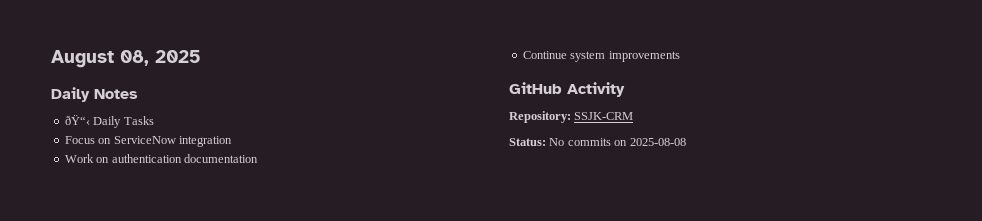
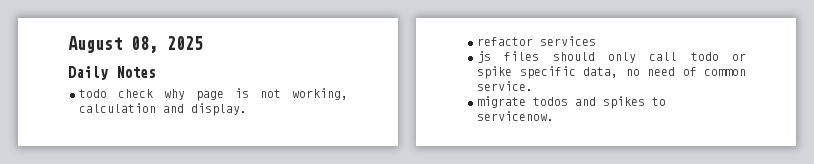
- ðŸ“‹ Daily Tasks
- Focus on ServiceNow integration
- Work on authentication documentation
- Continue system improvements
- GitHub Activity
- Repository: SSJK-CRM
- Status: No commits on 2025-08-08
+ todo check why page is not working, calculation and display.
+ refactor services
+ js files should only call todo or spike specific data, no need of common service.
+ migrate todos and spikes to servicenow.

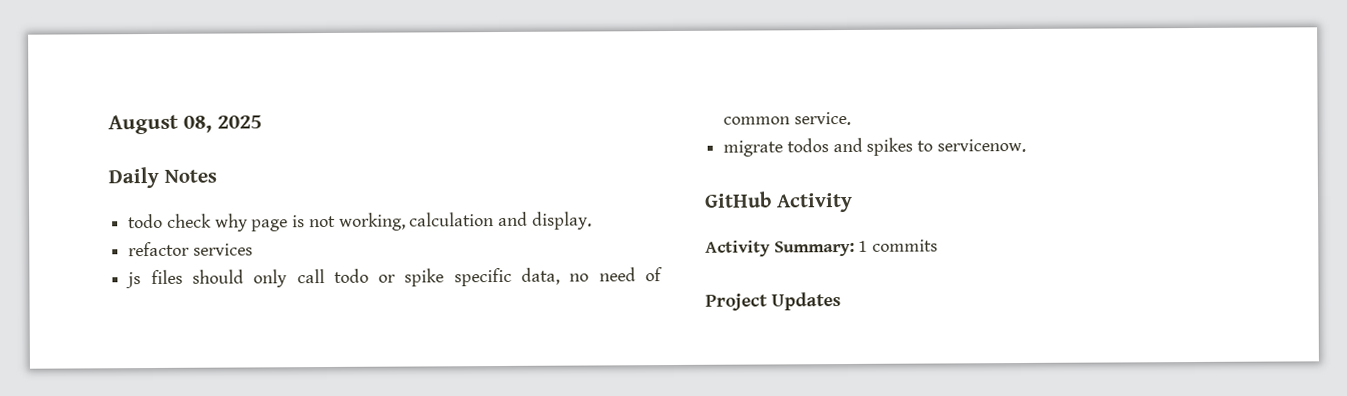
+ GitHub Activity
+ Activity Summary: 1 commits
+ Project Updates

